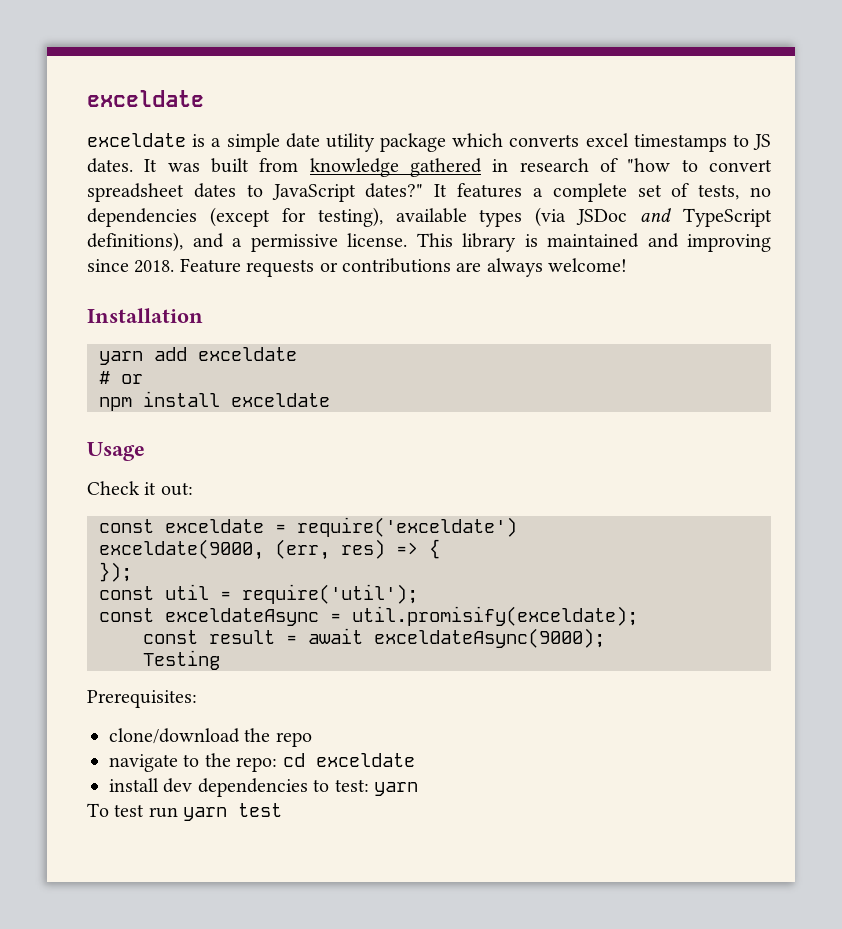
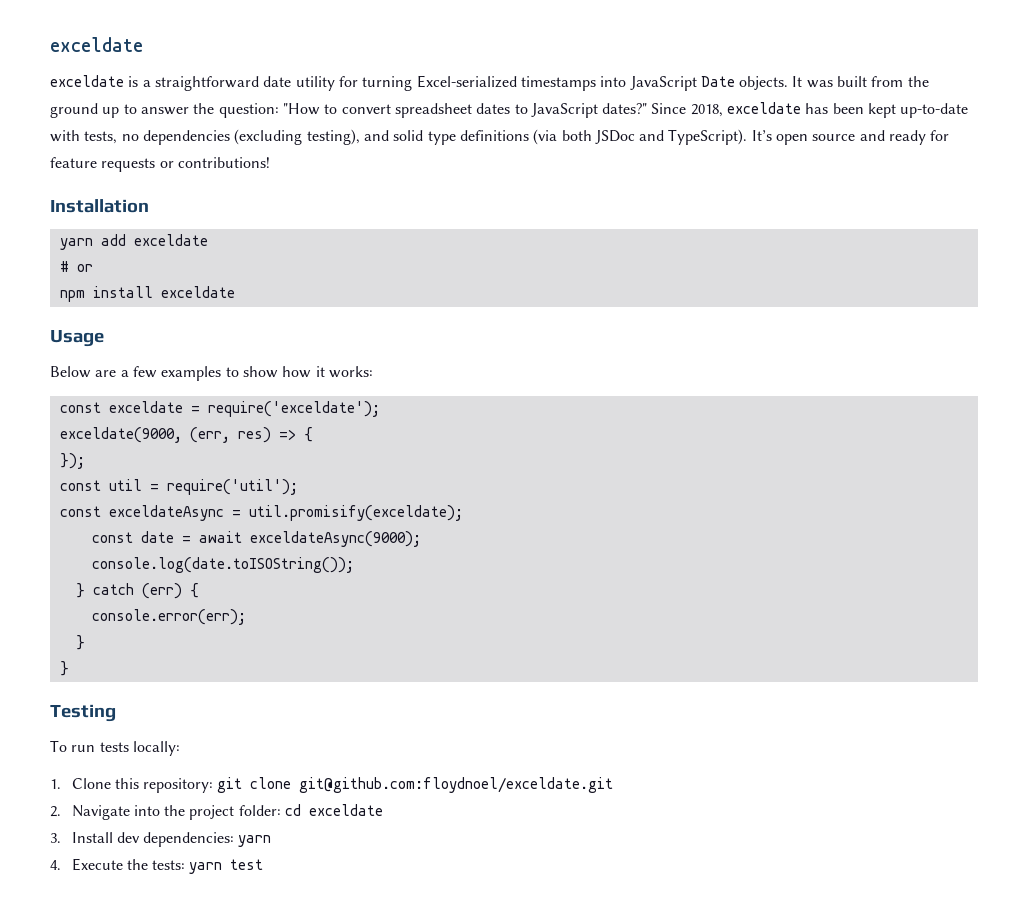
- exceldate is a simple date utility package which converts excel timestamps to JS dates. It was built from knowledge gathered in research of "how to convert spreadsheet dates to JavaScript dates?"
+ exceldate is a straightforward date utility for turning Excel-serialized timestamps into JavaScript Date objects. It was built from the ground up to answer the question: "How to convert spreadsheet dates to JavaScript dates?"
- It features a complete set of tests, no dependencies (except for testing), available types (via JSDoc and TypeScript definitions), and a permissive license. This library is maintained and improving since 2018. Feature requests or contributions are always welcome!
+ Since 2018, exceldate has been kept up-to-date with tests, no dependencies (excluding testing), and solid type definitions (via both JSDoc and TypeScript). It’s open source and ready for feature requests or contributions!
- Check it out:
+ Below are a few examples to show how it works:
- const exceldate = require('exceldate')
+ const exceldate = require('exceldate');
- const result = await exceldateAsync(9000);
+ const date = await exceldateAsync(9000);
+ console.log(date.toISOString());
+ } catch (err) {
+ console.error(err);
+ }
+ }
  Testing
- Prerequisites:
- clone/download the repo
- navigate to the repo: cd exceldate
- install dev dependencies to test: yarn
- To test run yarn test
+ To run tests locally:
+ 1. Clone this repository: git clone git@github.com:floydnoel/exceldate.git
+ 2. Navigate into the project folder: cd exceldate
+ 3. Install dev dependencies: yarn
+ 4. Execute the tests: yarn test

